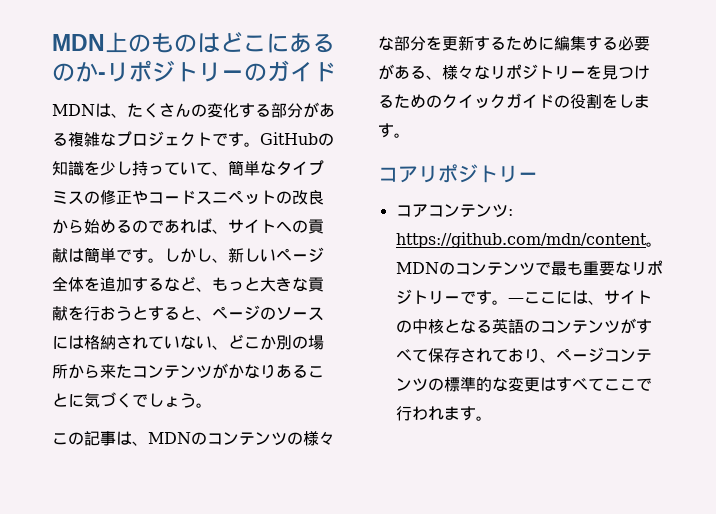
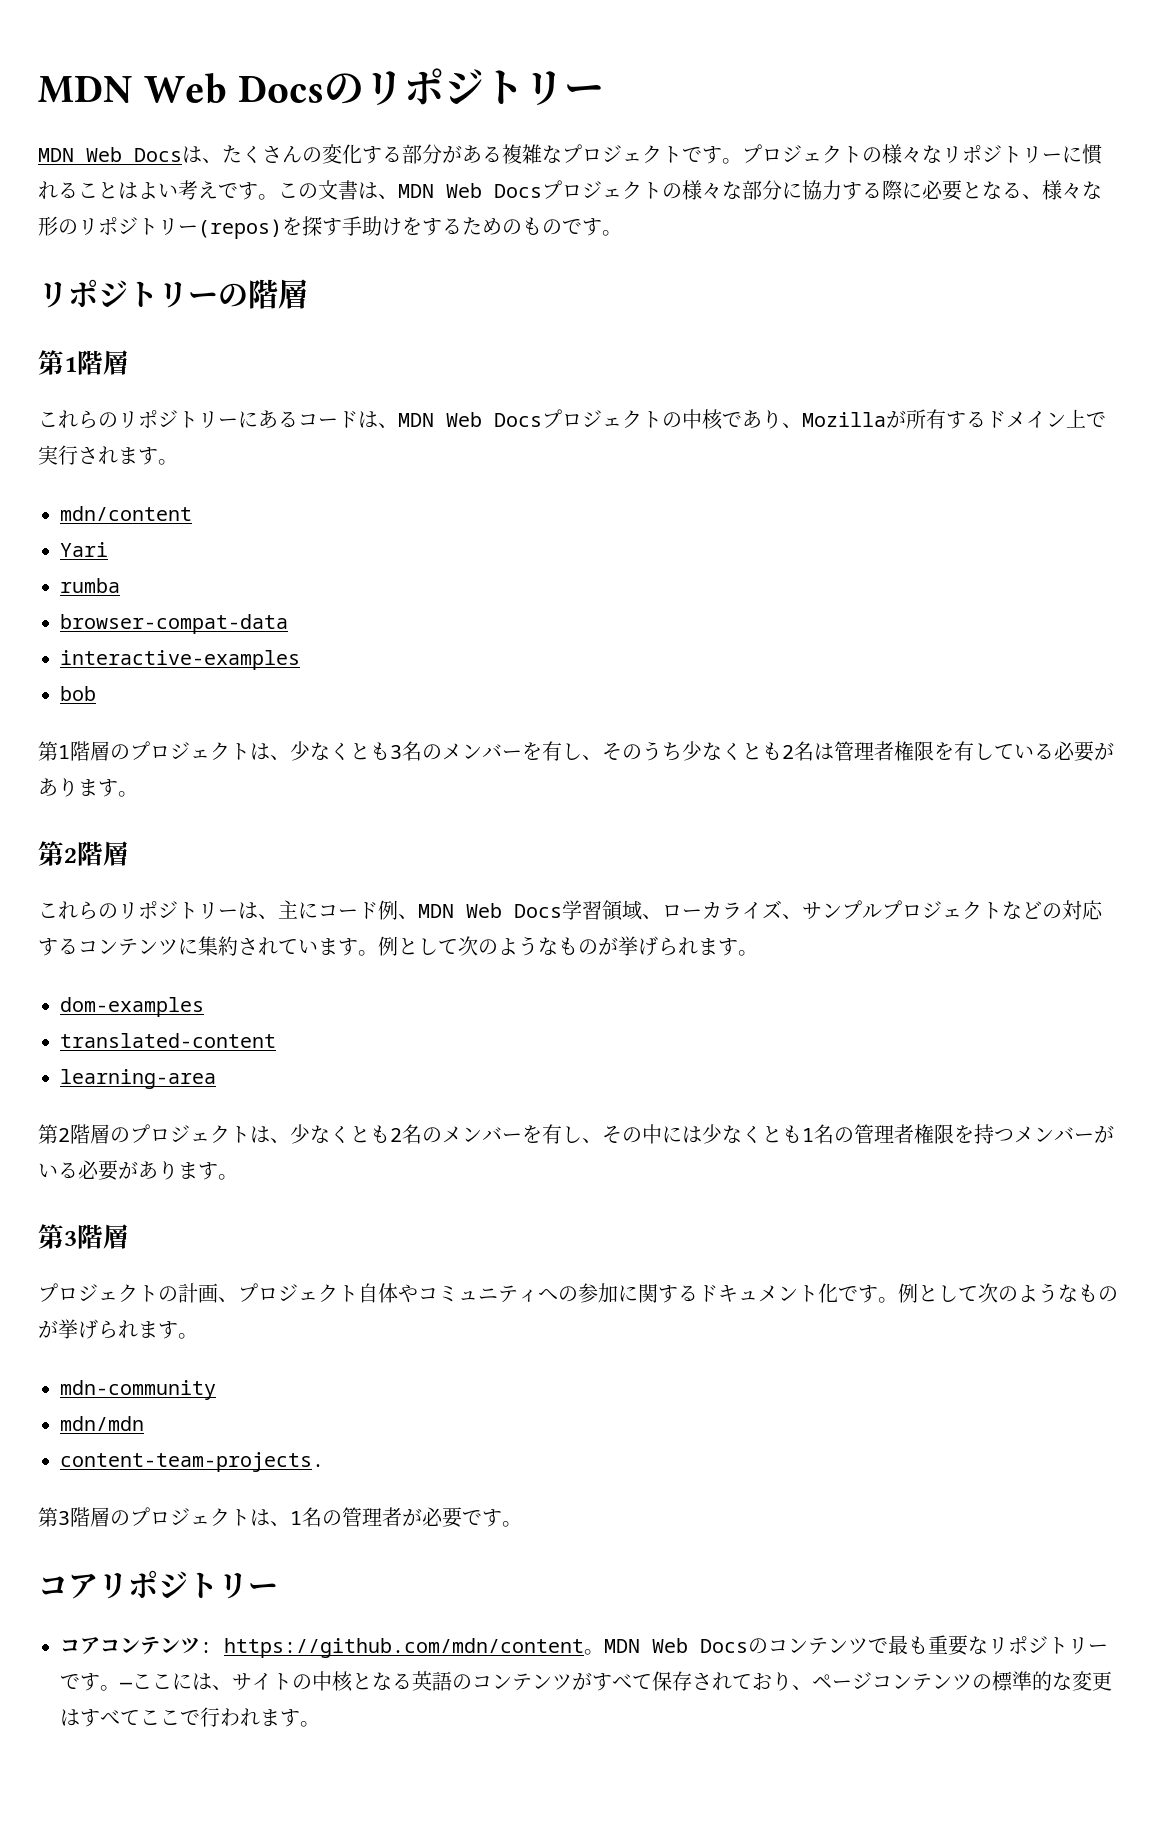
- MDN上のものはどこにあるのか-リポジトリーのガイド
- MDNは、たくさんの変化する部分がある複雑なプロジェクトです。
+ MDN Web Docsのリポジトリー
+ MDN Web Docsは、たくさんの変化する部分がある複雑なプロジェクトです。
- GitHubの知識を少し持っていて、簡単なタイプミスの修正やコードスニペットの改良から始めるのであれば、サイトへの貢献は簡単です。しかし、新しいページ全体を追加するなど、もっと大きな貢献を行おうとすると、ページのソースには格納されていない、どこか別の場所から来たコンテンツがかなりあることに気づくでしょう。
- この記事は、MDNのコンテンツの様々な部分を更新するために編集する必要がある、様々なリポジトリーを見つけるためのクイックガイドの役割をします。
+ プロジェクトの様々なリポジトリーに慣れることはよい考えです。この文書は、MDN Web Docsプロジェクトの様々な部分に協力する際に必要となる、様々な形のリポジトリー(repos)を探す手助けをするためのものです。
+ リポジトリーの階層
+ 第1階層
+ これらのリポジトリーにあるコードは、MDN Web Docsプロジェクトの中核であり、Mozillaが所有するドメイン上で実行されます。
+ mdn/content
+ Yari
+ rumba
+ browser-compat-data
+ interactive-examples
+ bob
+ 第1階層のプロジェクトは、少なくとも3名のメンバーを有し、そのうち少なくとも2名は管理者権限を有している必要があります。
+ 第2階層
+ これらのリポジトリーは、主にコード例、MDN Web Docs学習領域、ローカライズ、サンプルプロジェクトなどの対応するコンテンツに集約されています。例として次のようなものが挙げられます。
+ dom-examples
+ translated-content
+ learning-area
+ 第2階層のプロジェクトは、少なくとも2名のメンバーを有し、その中には少なくとも1名の管理者権限を持つメンバーがいる必要があります。
+ 第3階層
+ プロジェクトの計画、プロジェクト自体やコミュニティへの参加に関するドキュメント化です。例として次のようなものが挙げられます。
+ mdn-community
+ mdn/mdn
+ content-team-projects.
+ 第3階層のプロジェクトは、1名の管理者が必要です。
- MDNのコンテンツで最も重要なリポジトリーです。
+ MDN Web Docsのコンテンツで最も重要なリポジトリーです。

